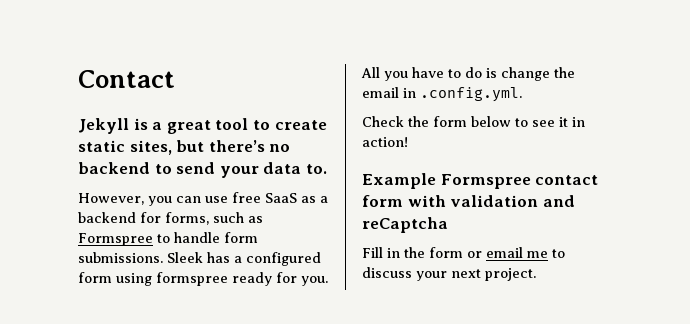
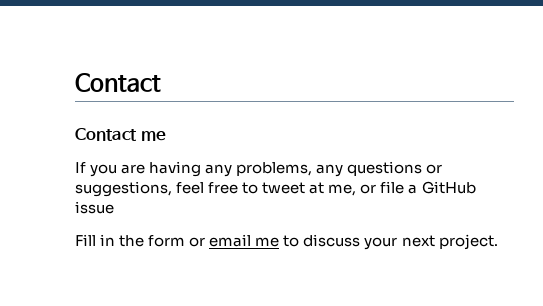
- Jekyll is a great tool to create static sites, but there’s no backend to send your data to.
- However, you can use free SaaS as a backend for forms, such as Formspree to handle form submissions. Sleek has a configured form using formspree ready for you. All you have to do is change the email in .config.yml.
- Check the form below to see it in action!
- Example Formspree contact form with validation and reCaptcha
+ Contact me
+ If you are having any problems, any questions or suggestions, feel free to tweet at me, or file a GitHub issue

